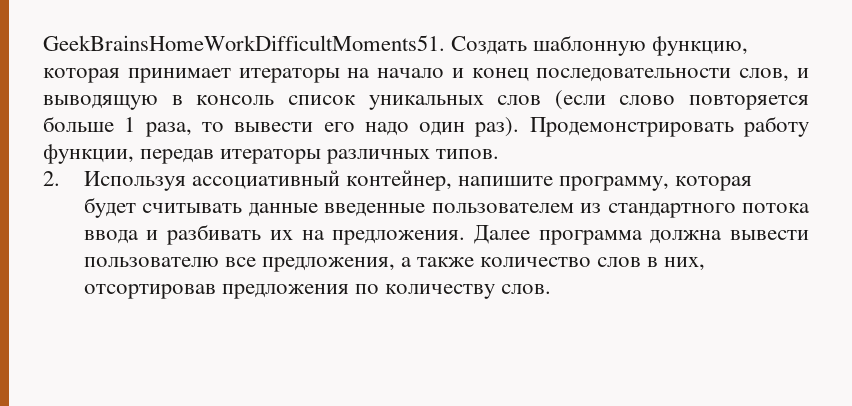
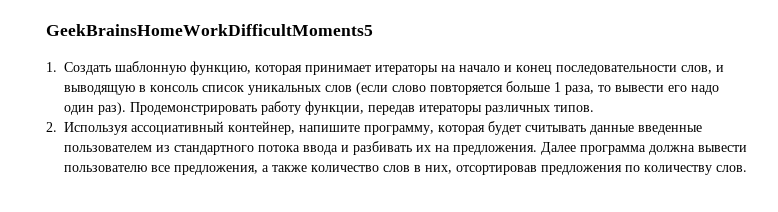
- GeekBrainsHomeWorkDifficultMoments51. Создать шаблонную функцию, которая принимает итераторы на начало и конец последовательности слов, и выводящую в консоль список уникальных слов (если слово повторяется больше 1 раза, то вывести его надо один раз).
+ GeekBrainsHomeWorkDifficultMoments5
+ 1. Создать шаблонную функцию, которая принимает итераторы на начало и конец последовательности слов, и выводящую в консоль список уникальных слов (если слово повторяется больше 1 раза, то вывести его надо один раз).

